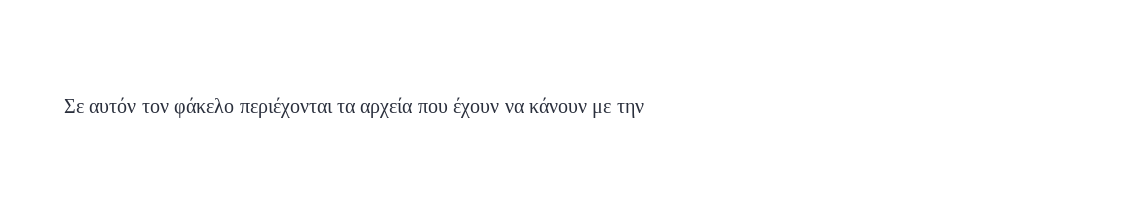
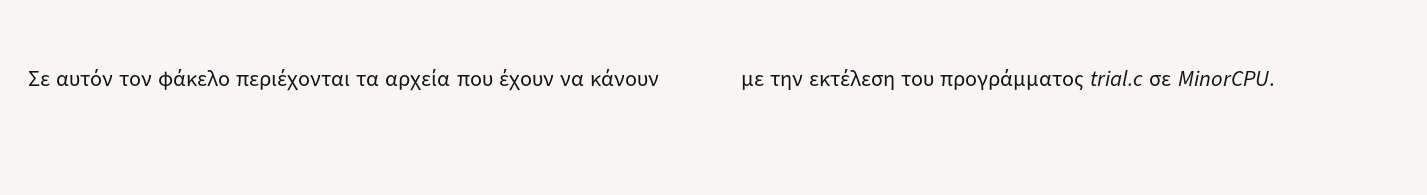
- Σε αυτόν τον φάκελο περιέχονται τα αρχεία που έχουν να κάνουν με την
+ Σε αυτόν τον φάκελο περιέχονται τα αρχεία που έχουν να κάνουν με την εκτέλεση του προγράμματος trial.c σε MinorCPU.

